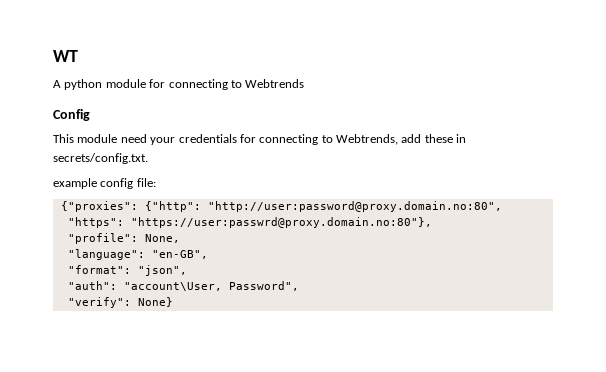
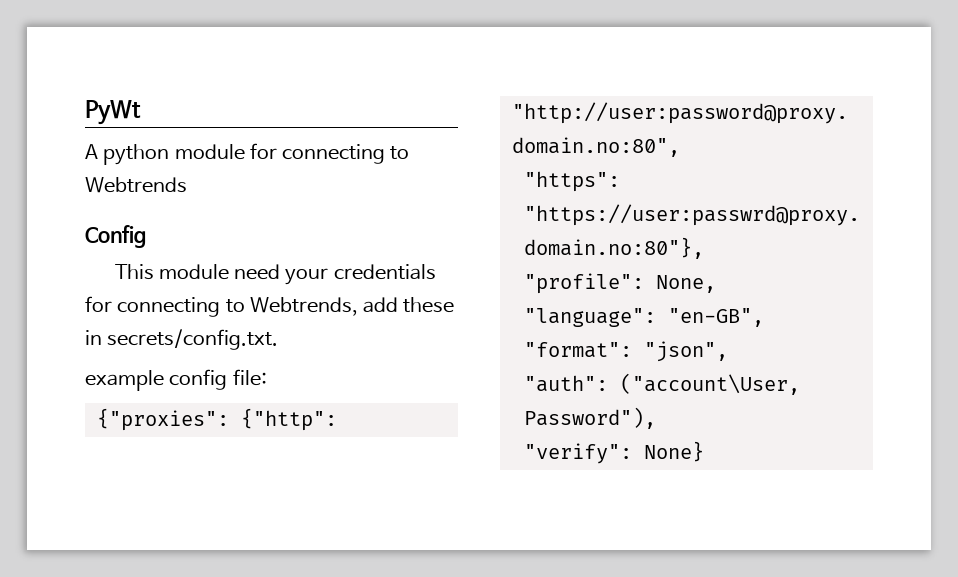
- WT
+ PyWt
- "auth": "account\User, Password",
+ "auth": ("account\User, Password"),

